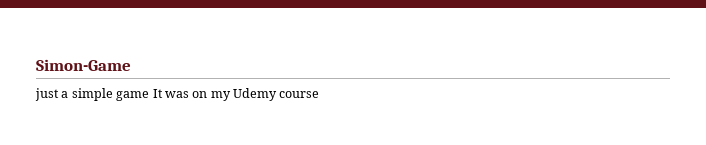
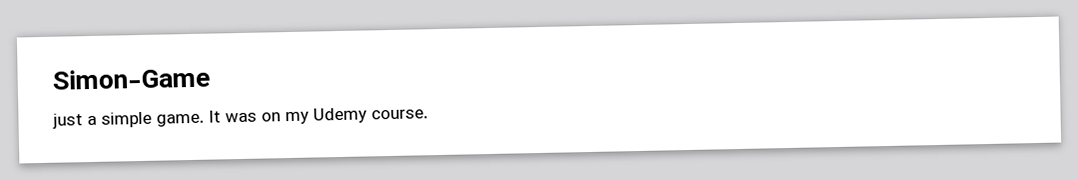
- just a simple game It was on my Udemy course
+ just a simple game. It was on my Udemy course.

